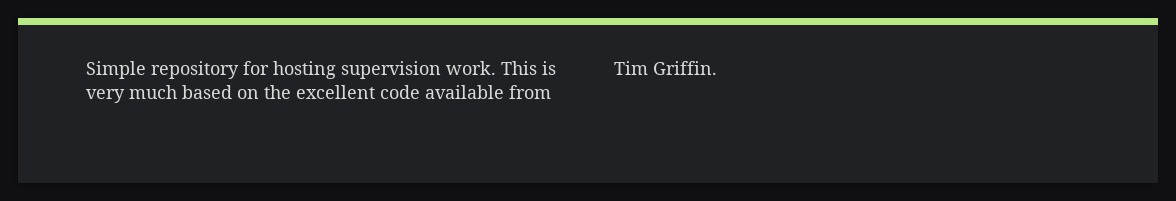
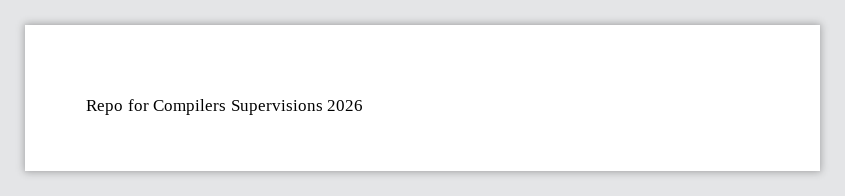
- Simple repository for hosting supervision work. This is very much based on the excellent code available from Tim Griffin.
+ Repo for Compilers Supervisions 2026

